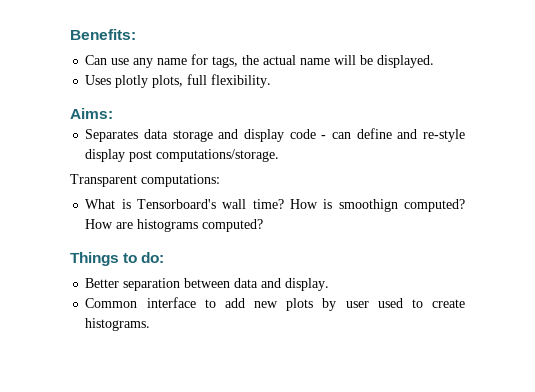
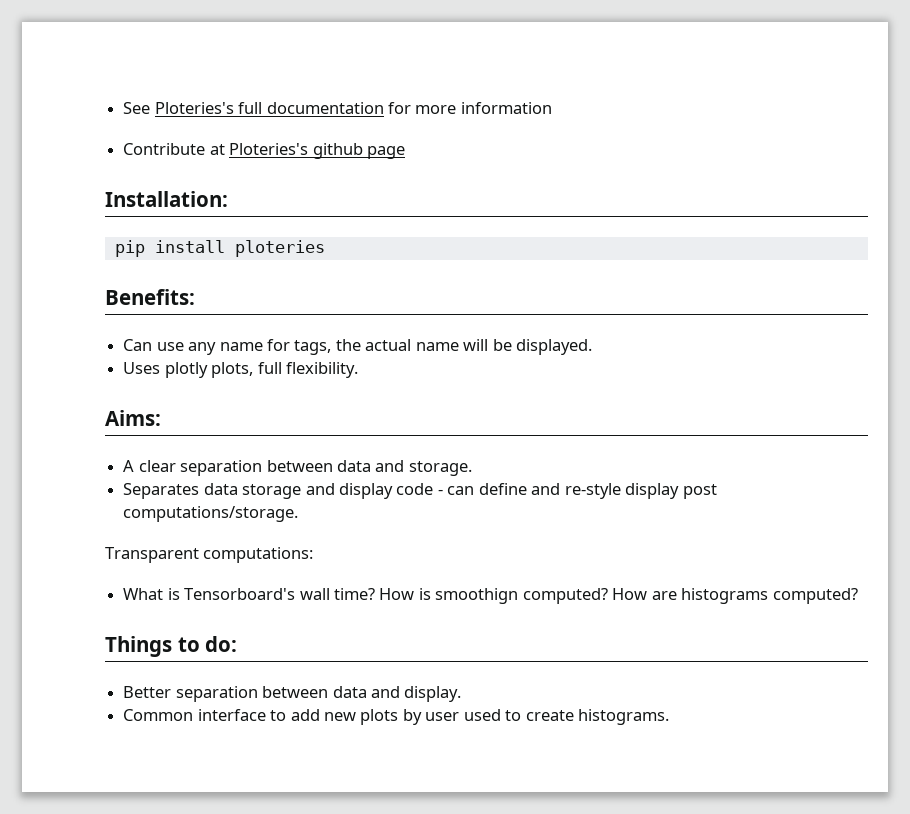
+ See Ploteries's full documentation for more information
+ Contribute at Ploteries's github page
+ Installation:
+ pip install ploteries
+ A clear separation between data and storage.

